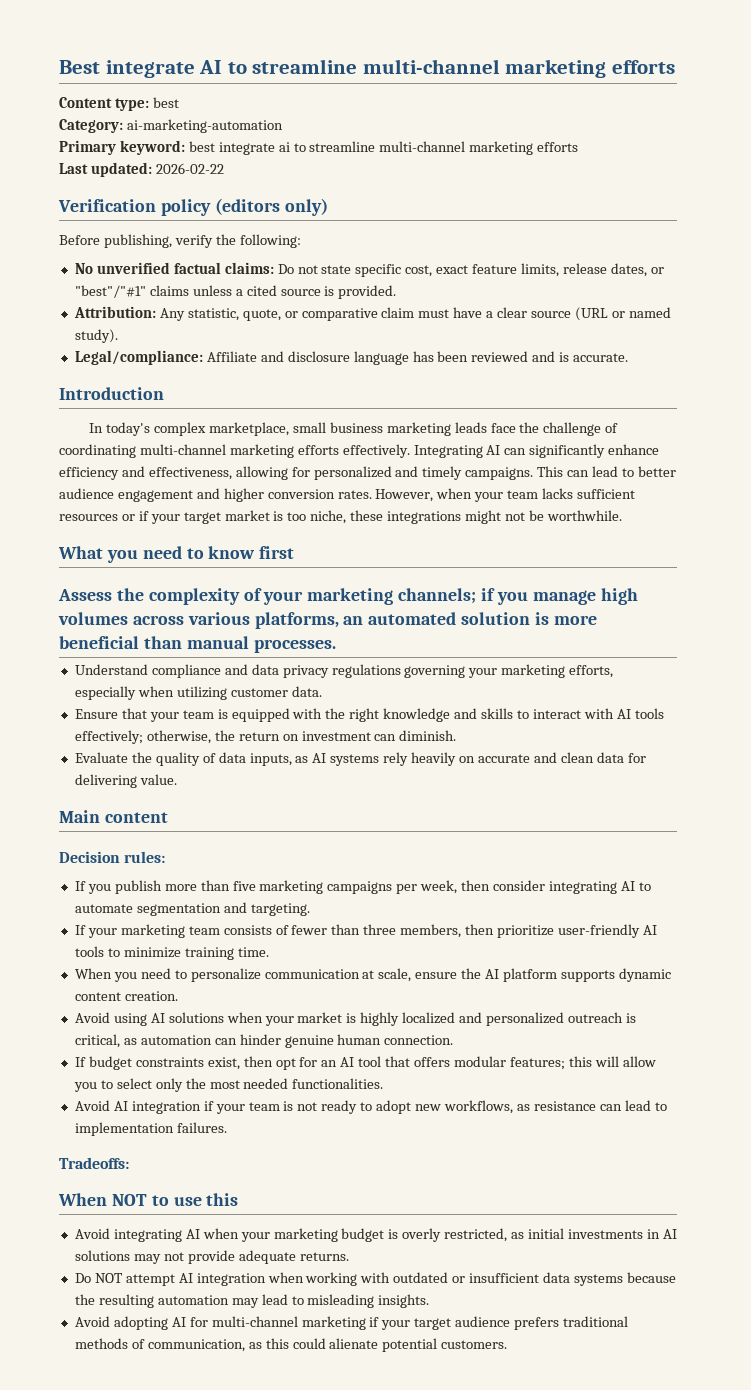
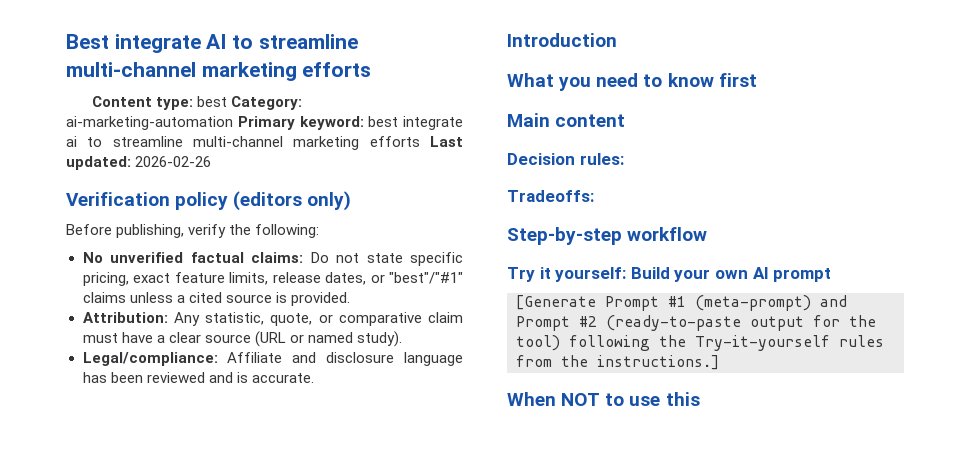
- Content type: best
- Category: ai-marketing-automation
- Primary keyword: best integrate ai to streamline multi-channel marketing efforts
- Last updated: 2026-02-22
+ Content type: best Category: ai-marketing-automation Primary keyword: best integrate ai to streamline multi-channel marketing efforts Last updated: 2026-02-26
- No unverified factual claims: Do not state specific cost, exact feature limits, release dates, or "best"/"#1" claims unless a cited source is provided.
+ No unverified factual claims: Do not state specific pricing, exact feature limits, release dates, or "best"/"#1" claims unless a cited source is provided.
- In today's complex marketplace, small business marketing leads face the challenge of coordinating multi-channel marketing efforts effectively. Integrating AI can significantly enhance efficiency and effectiveness, allowing for personalized and timely campaigns. This can lead to better audience engagement and higher conversion rates. However, when your team lacks sufficient resources or if your target market is too niche, these integrations might not be worthwhile.
- Assess the complexity of your marketing channels; if you manage high volumes across various platforms, an automated solution is more beneficial than manual processes.
- Understand compliance and data privacy regulations governing your marketing efforts, especially when utilizing customer data.
- Ensure that your team is equipped with the right knowledge and skills to interact with AI tools effectively; otherwise, the return on investment can diminish.
- Evaluate the quality of data inputs, as AI systems rely heavily on accurate and clean data for delivering value.
  Main content
  Decision rules:
- If you publish more than five marketing campaigns per week, then consider integrating AI to automate segmentation and targeting.
- If your marketing team consists of fewer than three members, then prioritize user-friendly AI tools to minimize training time.
- When you need to personalize communication at scale, ensure the AI platform supports dynamic content creation.
- Avoid using AI solutions when your market is highly localized and personalized outreach is critical, as automation can hinder genuine human connection.
- If budget constraints exist, then opt for an AI tool that offers modular features; this will allow you to select only the most needed functionalities.
- Avoid AI integration if your team is not ready to adopt new workflows, as resistance can lead to implementation failures.
  Tradeoffs:
+ Step-by-step workflow
+ Try it yourself: Build your own AI prompt
+ [Generate Prompt #1 (meta-prompt) and Prompt #2 (ready-to-paste output for the tool) following the Try-it-yourself rules from the instructions.]
- Avoid integrating AI when your marketing budget is overly restricted, as initial investments in AI solutions may not provide adequate returns.
- Do NOT attempt AI integration when working with outdated or insufficient data systems because the resulting automation may lead to misleading insights.
- Avoid adopting AI for multi-channel marketing if your target audience prefers traditional methods of communication, as this could alienate potential customers.

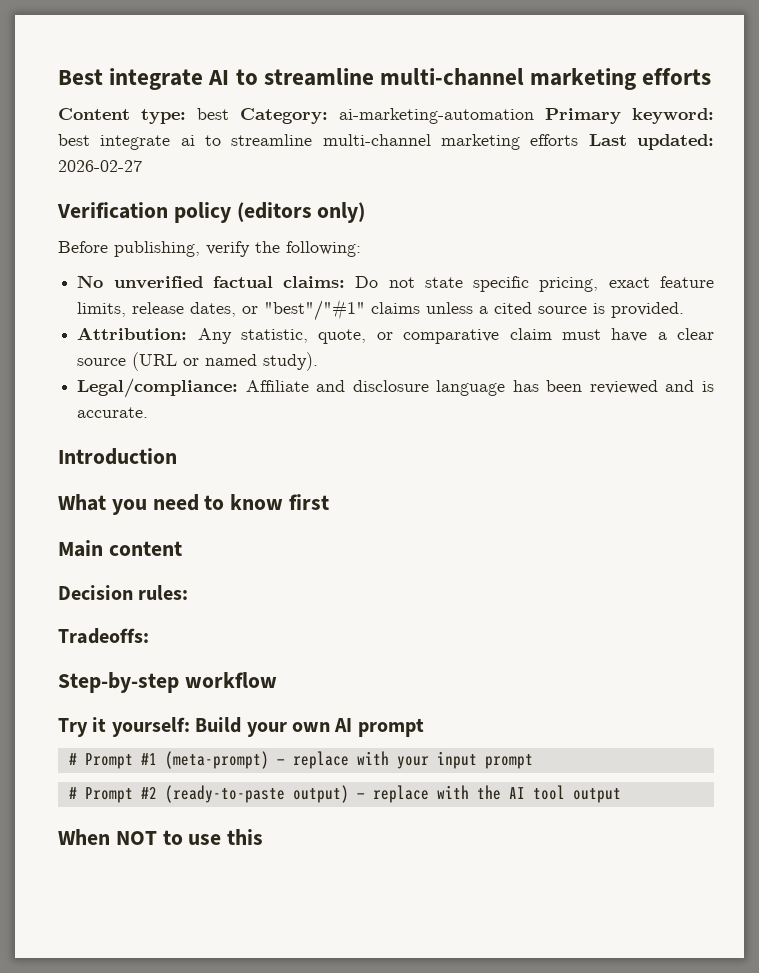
- Content type: best Category: ai-marketing-automation Primary keyword: best integrate ai to streamline multi-channel marketing efforts Last updated: 2026-02-26
+ Content type: best Category: ai-marketing-automation Primary keyword: best integrate ai to streamline multi-channel marketing efforts Last updated: 2026-02-27
- [Generate Prompt #1 (meta-prompt) and Prompt #2 (ready-to-paste output for the tool) following the Try-it-yourself rules from the instructions.]
+ # Prompt #1 (meta-prompt) — replace with your input prompt
+ # Prompt #2 (ready-to-paste output) — replace with the AI tool output

